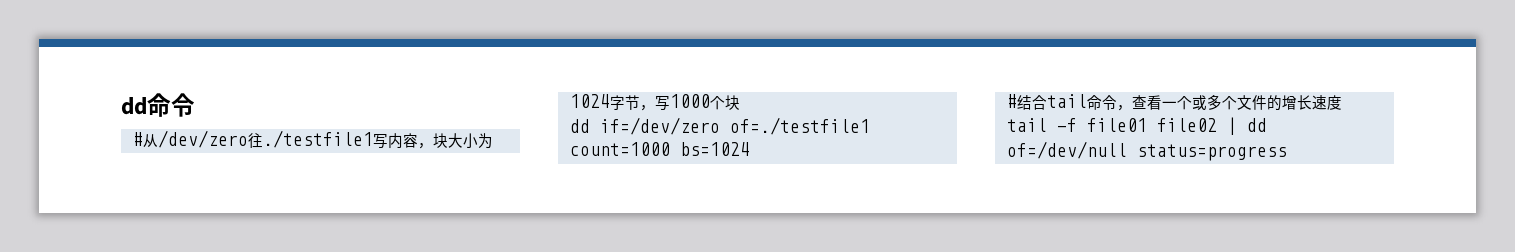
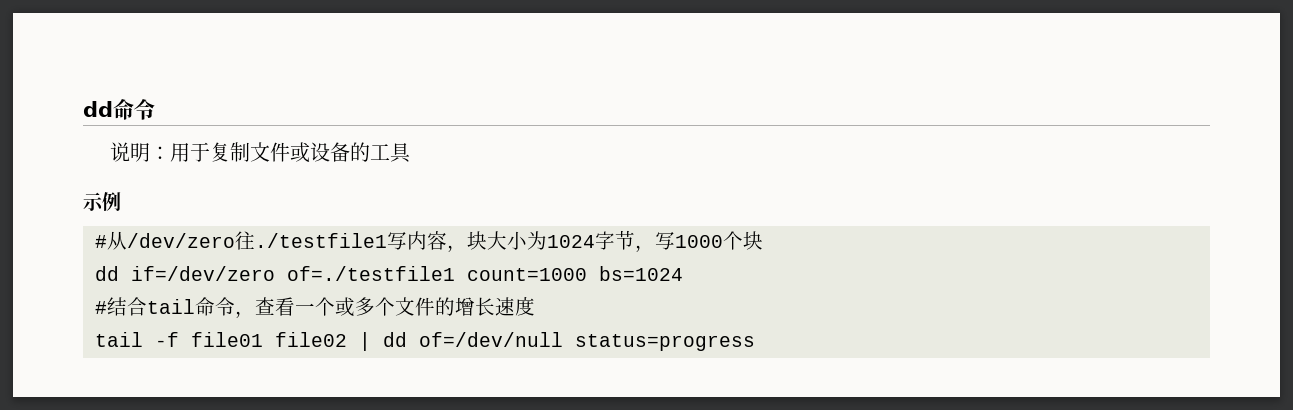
+ 说明：用于复制文件或设备的工具
+ 示例

